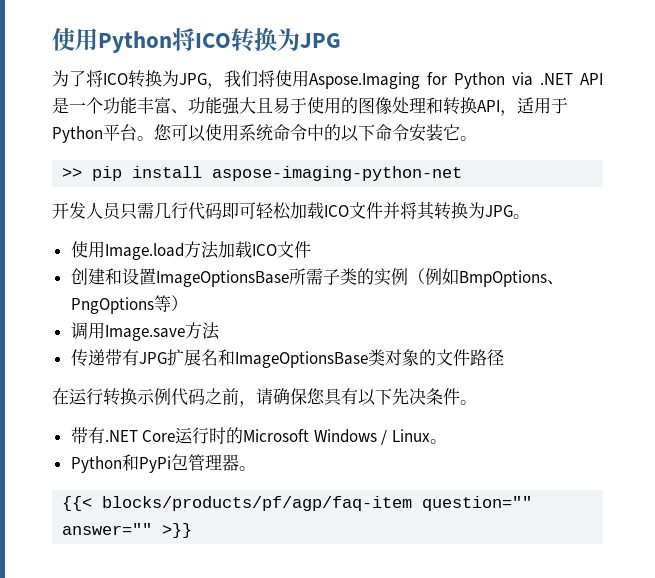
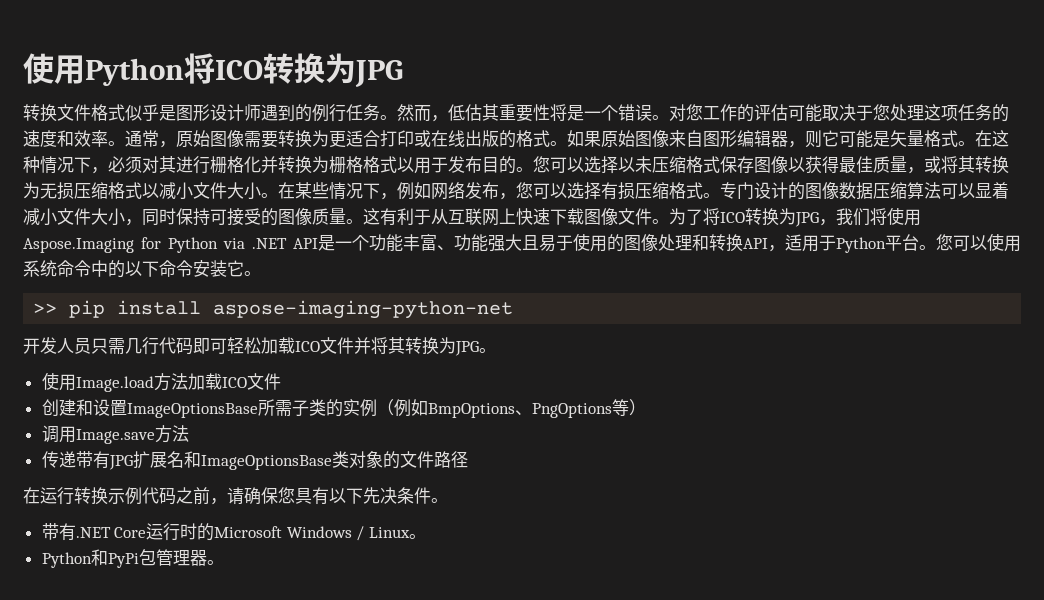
+ 转换文件格式似乎是图形设计师遇到的例行任务。然而，低估其重要性将是一个错误。对您工作的评估可能取决于您处理这项任务的速度和效率。通常，原始图像需要转换为更适合打印或在线出版的格式。如果原始图像来自图形编辑器，则它可能是矢量格式。在这种情况下，必须对其进行栅格化并转换为栅格格式以用于发布目的。您可以选择以未压缩格式保存图像以获得最佳质量，或将其转换为无损压缩格式以减小文件大小。在某些情况下，例如网络发布，您可以选择有损压缩格式。专门设计的图像数据压缩算法可以显着减小文件大小，同时保持可接受的图像质量。这有利于从互联网上快速下载图像文件。
- {{< blocks/products/pf/agp/faq-item question="" answer="" >}}

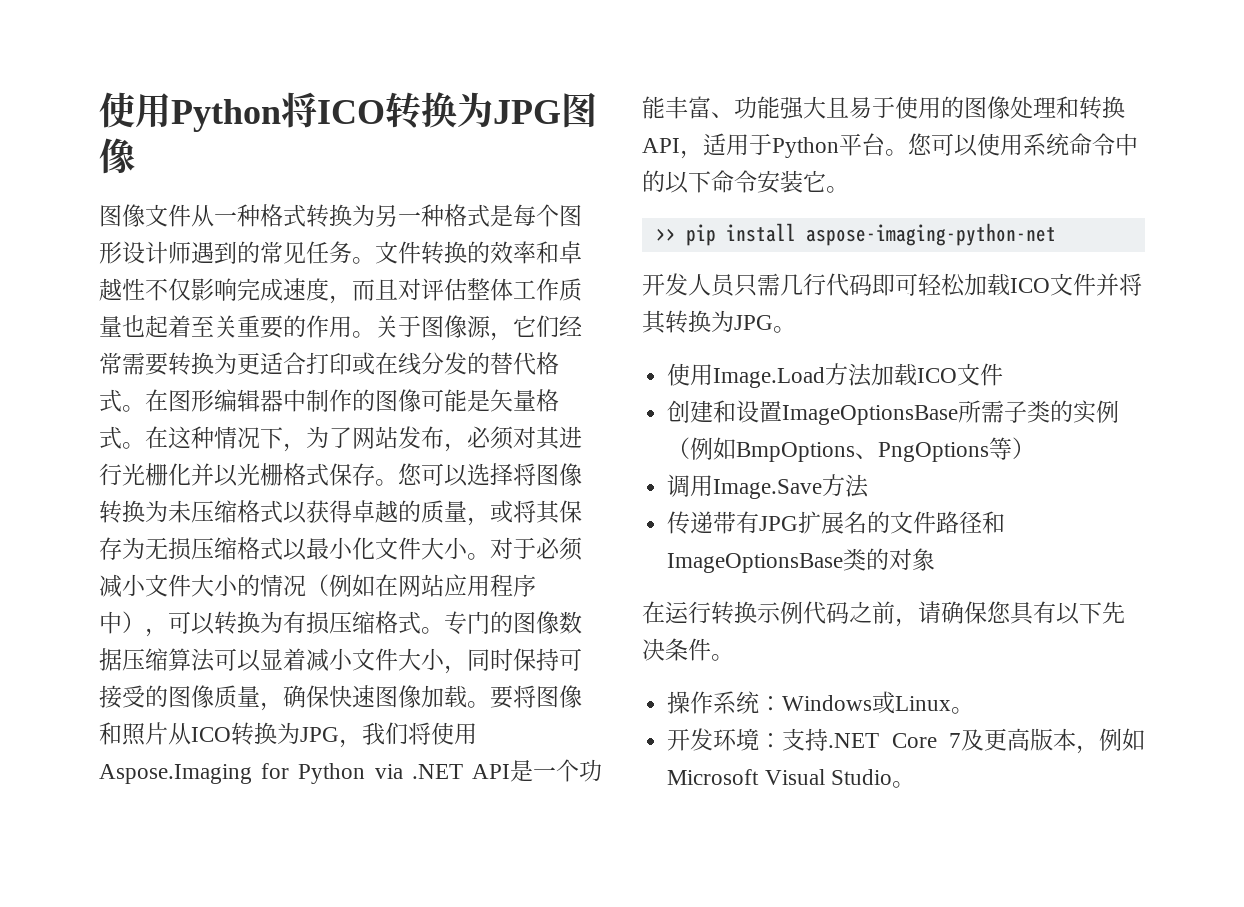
- 使用Python将ICO转换为JPG
- 转换文件格式似乎是图形设计师遇到的例行任务。然而，低估其重要性将是一个错误。对您工作的评估可能取决于您处理这项任务的速度和效率。通常，原始图像需要转换为更适合打印或在线出版的格式。如果原始图像来自图形编辑器，则它可能是矢量格式。
+ 使用Python将ICO转换为JPG图像
+ 图像文件从一种格式转换为另一种格式是每个图形设计师遇到的常见任务。文件转换的效率和卓越性不仅影响完成速度，而且对评估整体工作质量也起着至关重要的作用。关于图像源，它们经常需要转换为更适合打印或在线分发的替代格式。在图形编辑器中制作的图像可能是矢量格式。
- 在这种情况下，必须对其进行栅格化并转换为栅格格式以用于发布目的。您可以选择以未压缩格式保存图像以获得最佳质量，或将其转换为无损压缩格式以减小文件大小。在某些情况下，例如网络发布，您可以选择有损压缩格式。
+ 在这种情况下，为了网站发布，必须对其进行光栅化并以光栅格式保存。您可以选择将图像转换为未压缩格式以获得卓越的质量，或将其保存为无损压缩格式以最小化文件大小。对于必须减小文件大小的情况（例如在网站应用程序中），可以转换为有损压缩格式。
- 专门设计的图像数据压缩算法可以显着减小文件大小，同时保持可接受的图像质量。这有利于从互联网上快速下载图像文件。为了将ICO转换为JPG，我们将使用Aspose.Imaging for Python via .NET API是一个功能丰富、功能强大且易于使用的图像处理和转换API，适用于Python平台。
+ 专门的图像数据压缩算法可以显着减小文件大小，同时保持可接受的图像质量，确保快速图像加载。要将图像和照片从ICO转换为JPG，我们将使用Aspose.Imaging for Python via .NET API是一个功能丰富、功能强大且易于使用的图像处理和转换API，适用于Python平台。
- 使用Image.load方法加载ICO文件
+ 使用Image.Load方法加载ICO文件
- 调用Image.save方法
+ 调用Image.Save方法
- 传递带有JPG扩展名和ImageOptionsBase类对象的文件路径
+ 传递带有JPG扩展名的文件路径和ImageOptionsBase类的对象
- 带有.NET Core运行时的Microsoft Windows / Linux。
- Python和PyPi包管理器。
+ 操作系统：Windows或Linux。
+ 开发环境：支持.NET Core 7及更高版本，例如Microsoft Visual Studio。

